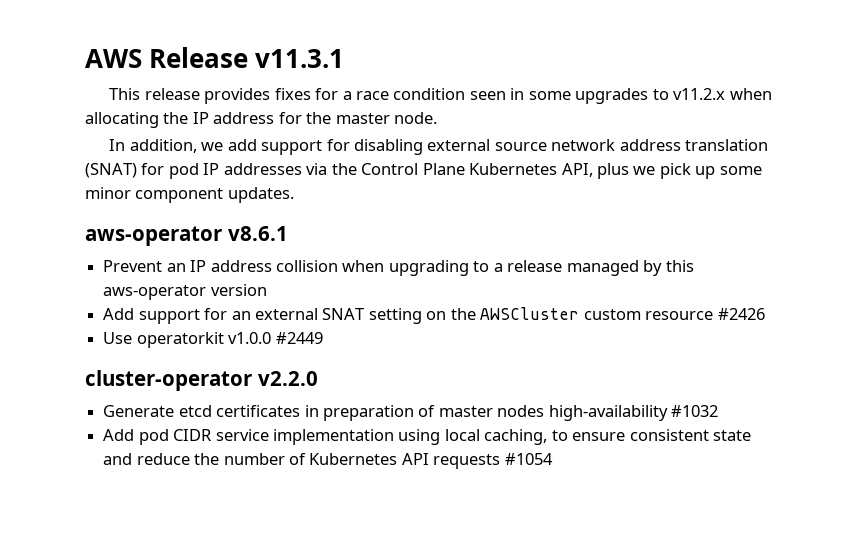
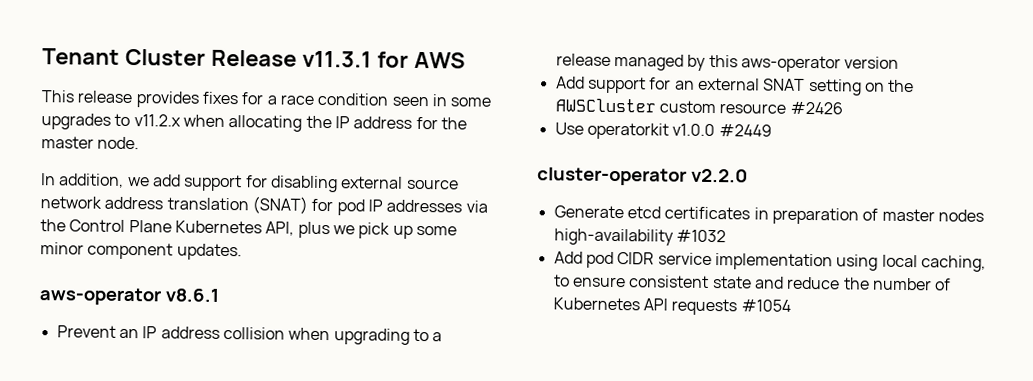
- AWS Release v11.3.1
+ Tenant Cluster Release v11.3.1 for AWS

